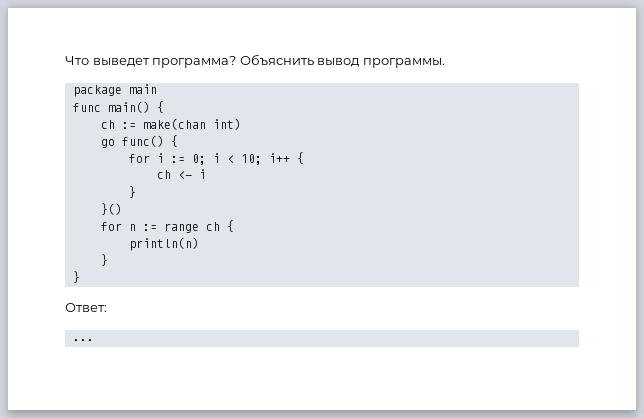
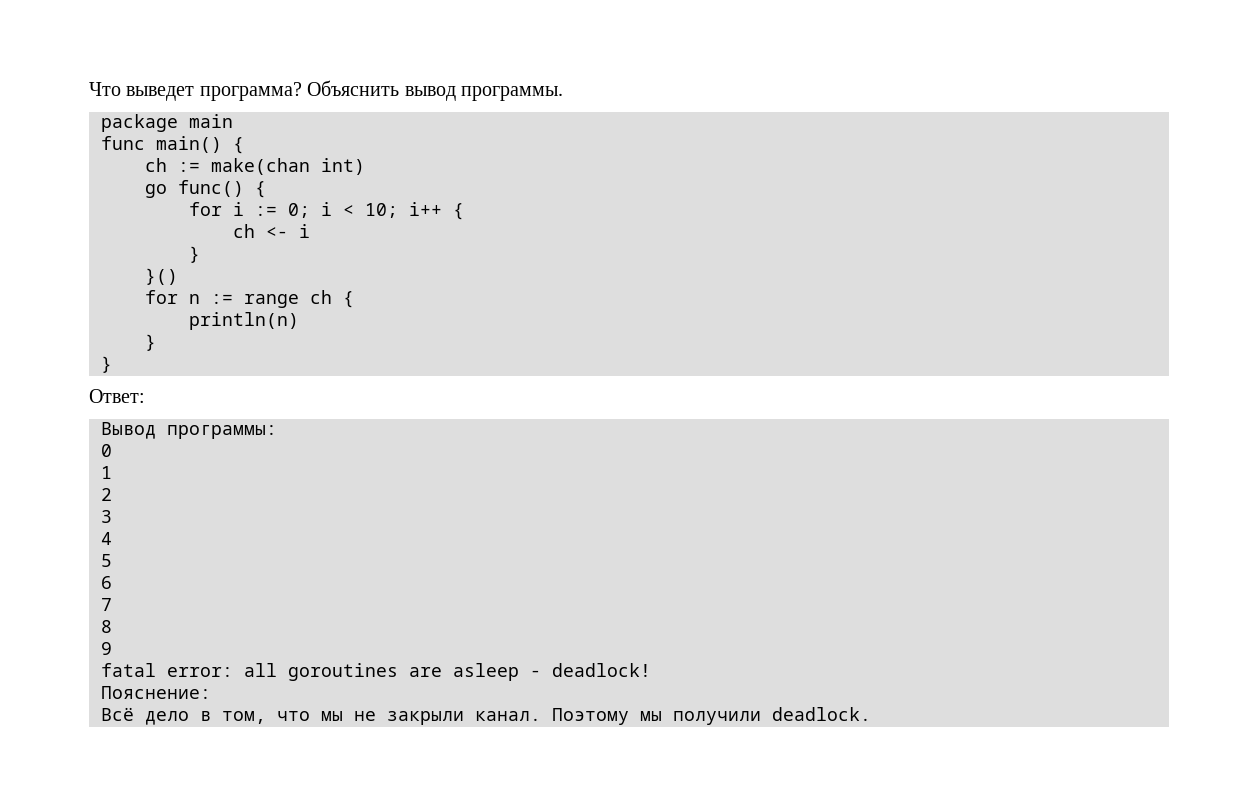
- ...
+ Вывод программы:
+ 0
+ 1
+ 2
+ 3
+ 4
+ 5
+ 6
+ 7
+ 8
+ 9
+ fatal error: all goroutines are asleep - deadlock!
+ Пояснение:
+ Всё дело в том, что мы не закрыли канал. Поэтому мы получили deadlock.

